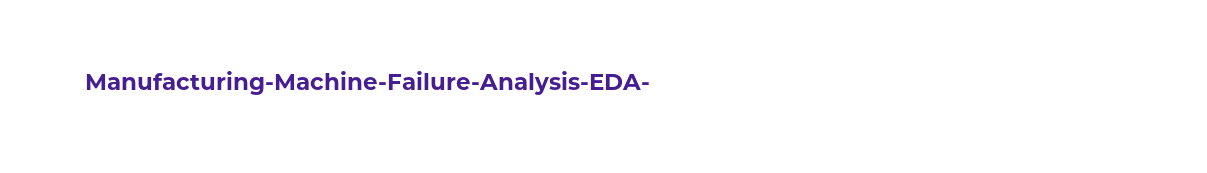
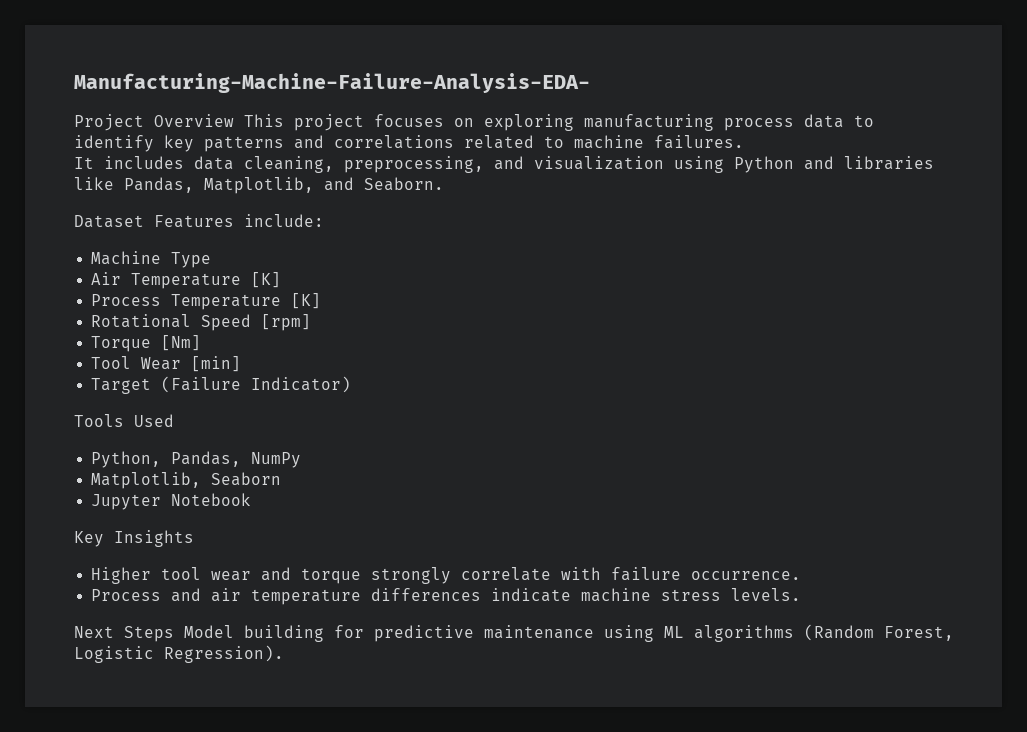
+ Project Overview This project focuses on exploring manufacturing process data to identify key patterns and correlations related to machine failures.
+ It includes data cleaning, preprocessing, and visualization using Python and libraries like Pandas, Matplotlib, and Seaborn.
+ Dataset Features include:
+ Machine Type
+ Air Temperature [K]
+ Process Temperature [K]
+ Rotational Speed [rpm]
+ Torque [Nm]
+ Tool Wear [min]
+ Target (Failure Indicator)
+ Tools Used
+ Python, Pandas, NumPy
+ Matplotlib, Seaborn
+ Jupyter Notebook
+ Key Insights
+ Higher tool wear and torque strongly correlate with failure occurrence.
+ Process and air temperature differences indicate machine stress levels.
+ Next Steps Model building for predictive maintenance using ML algorithms (Random Forest, Logistic Regression).

